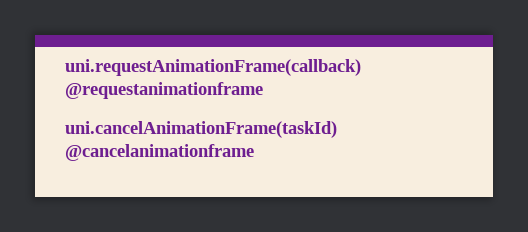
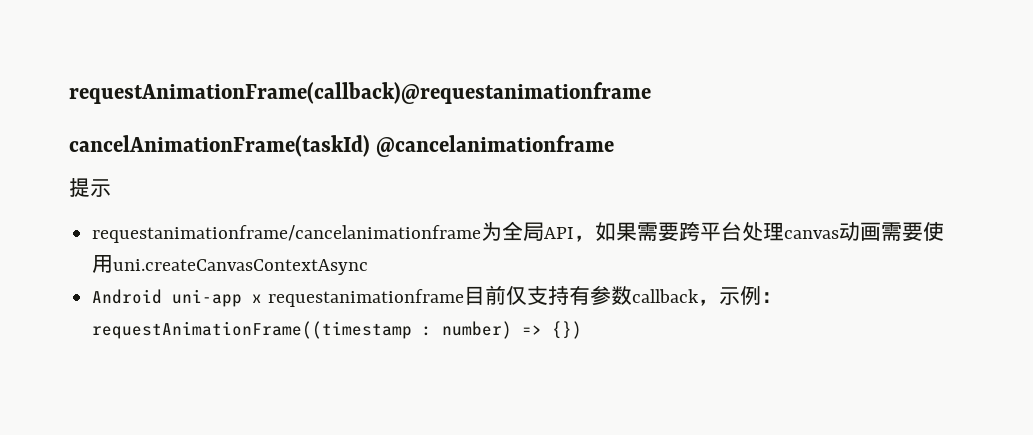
- uni.requestAnimationFrame(callback) @requestanimationframe
- uni.cancelAnimationFrame(taskId) @cancelanimationframe
+ requestAnimationFrame(callback)@requestanimationframe
+ cancelAnimationFrame(taskId) @cancelanimationframe
+ 提示
+ requestanimationframe/cancelanimationframe为全局API，如果需要跨平台处理canvas动画需要使用uni.createCanvasContextAsync
+ Android uni-app x requestanimationframe目前仅支持有参数callback，示例：requestAnimationFrame((timestamp : number) => {})

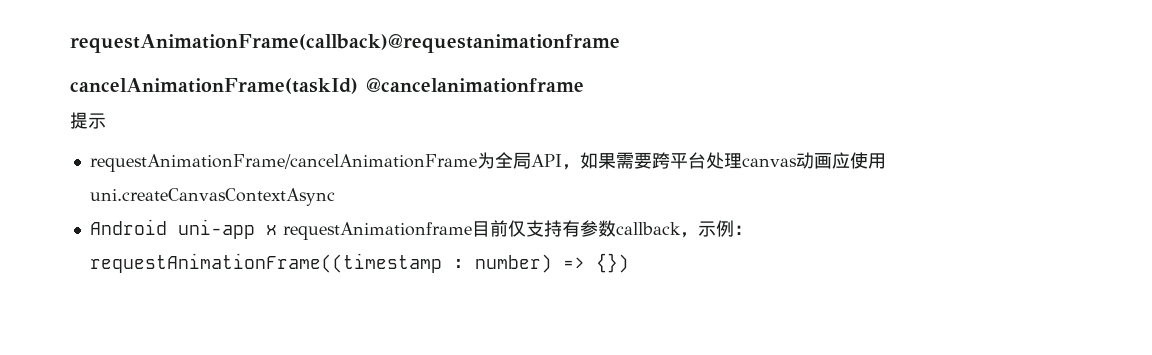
- requestanimationframe/cancelanimationframe为全局API，如果需要跨平台处理canvas动画需要使用uni.createCanvasContextAsync
+ requestAnimationFrame/cancelAnimationFrame为全局API，如果需要跨平台处理canvas动画应使用uni.createCanvasContextAsync
- Android uni-app x requestanimationframe目前仅支持有参数callback，示例：requestAnimationFrame((timestamp : number) => {})
+ Android uni-app x requestAnimationframe目前仅支持有参数callback，示例：requestAnimationFrame((timestamp : number) => {})

